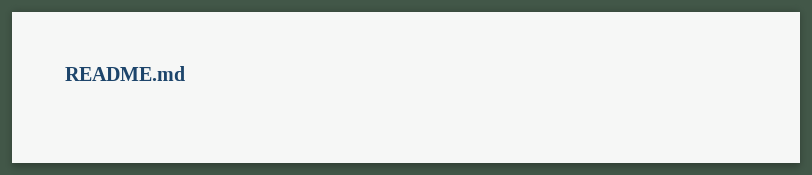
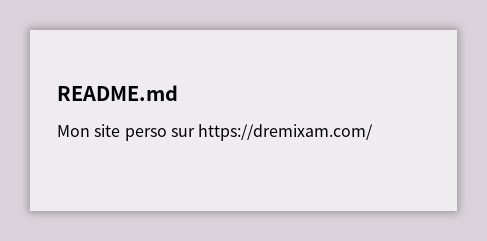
+ Mon site perso sur https://dremixam.com/

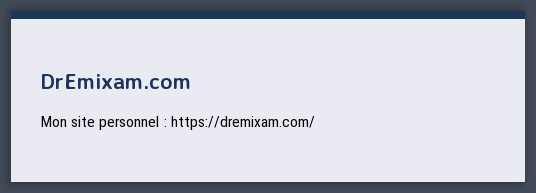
- README.md
+ DrEmixam.com
- Mon site perso sur https://dremixam.com/
+ Mon site personnel : https://dremixam.com/

